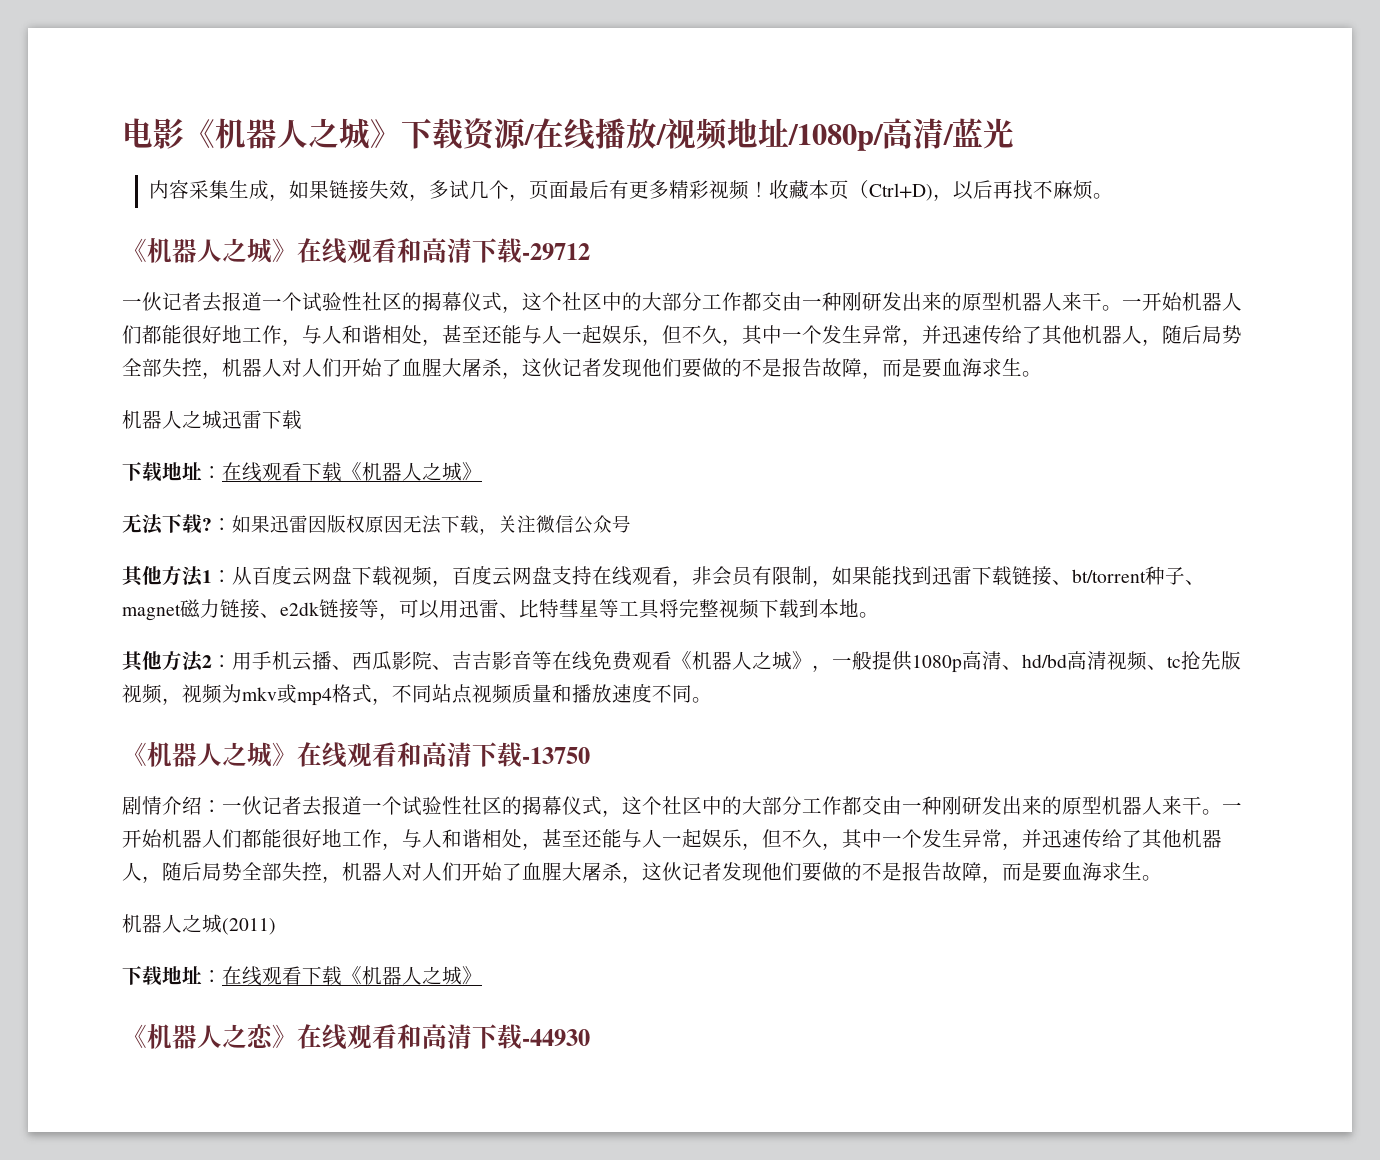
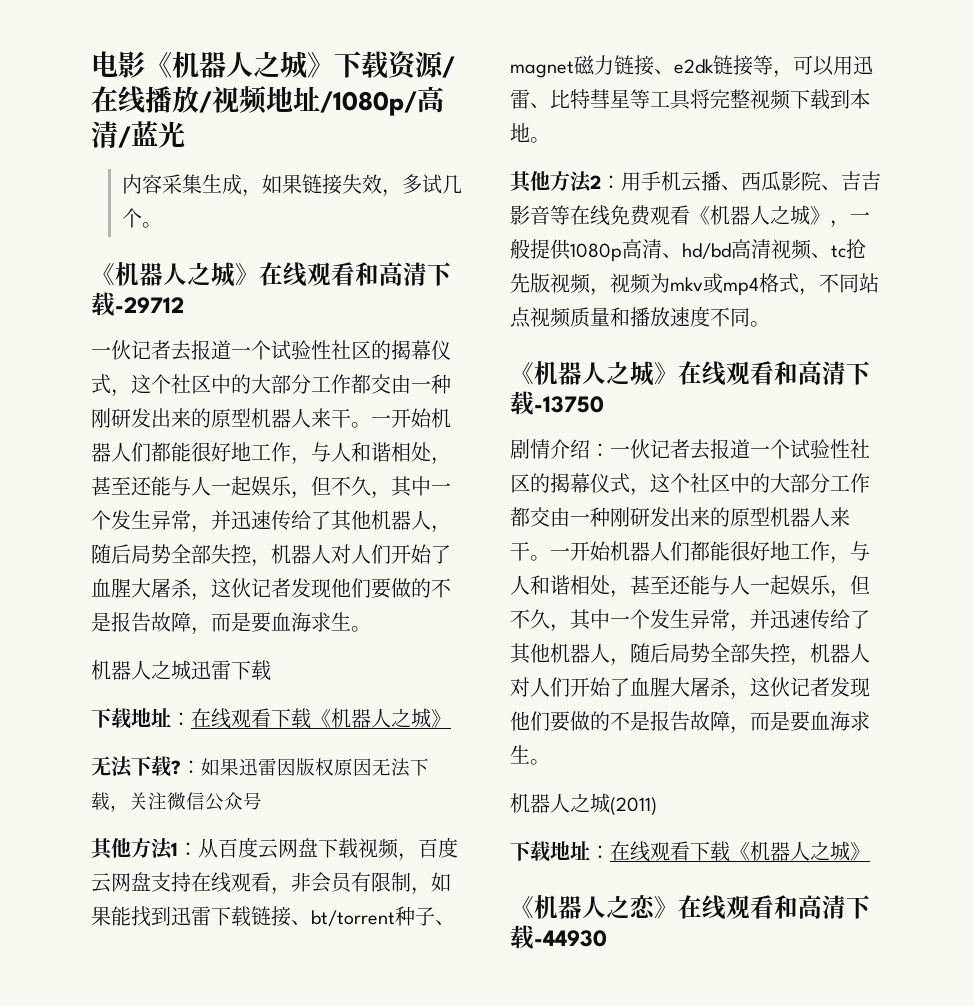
- 内容采集生成，如果链接失效，多试几个，页面最后有更多精彩视频！收藏本页（Ctrl+D)，以后再找不麻烦。
+ 内容采集生成，如果链接失效，多试几个。

